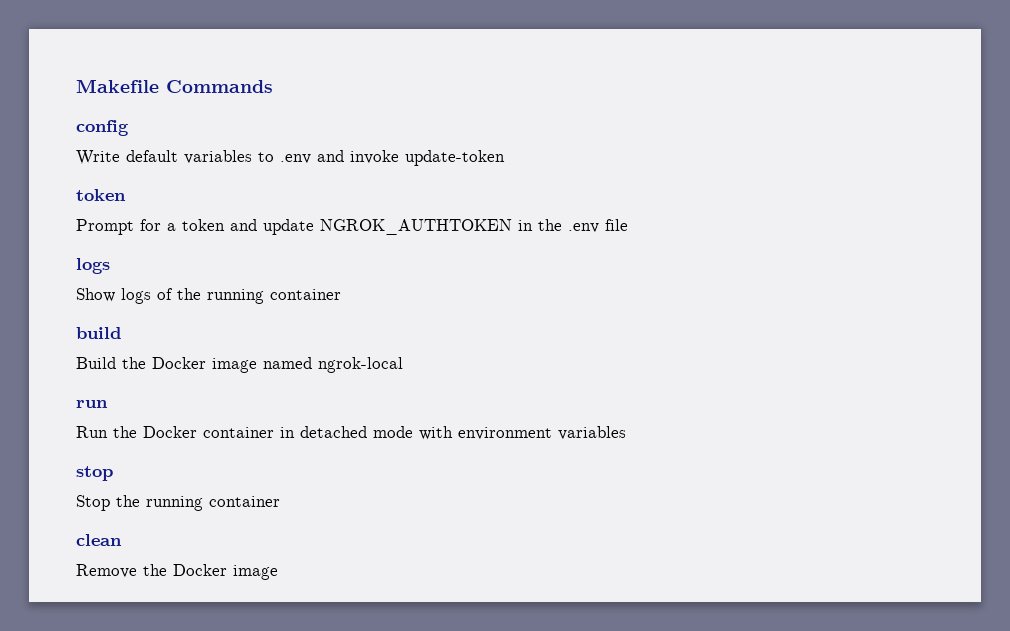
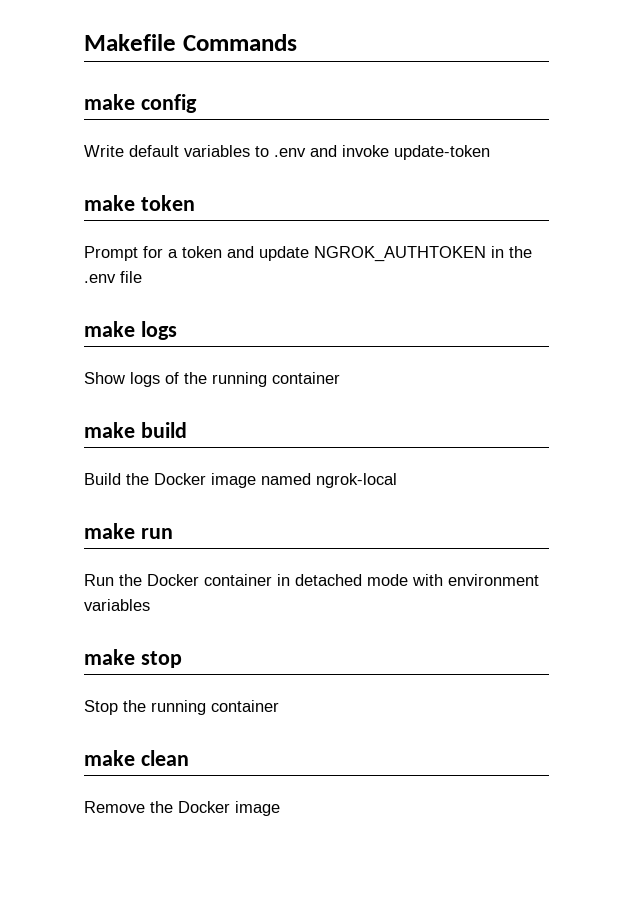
- config
+ make config
  Write default variables to .env and invoke update-token
- token
+ make token
  Prompt for a token and update NGROK_AUTHTOKEN in the .env file
- logs
+ make logs
- build
+ make build
- run
+ make run
- stop
+ make stop
- clean
+ make clean

